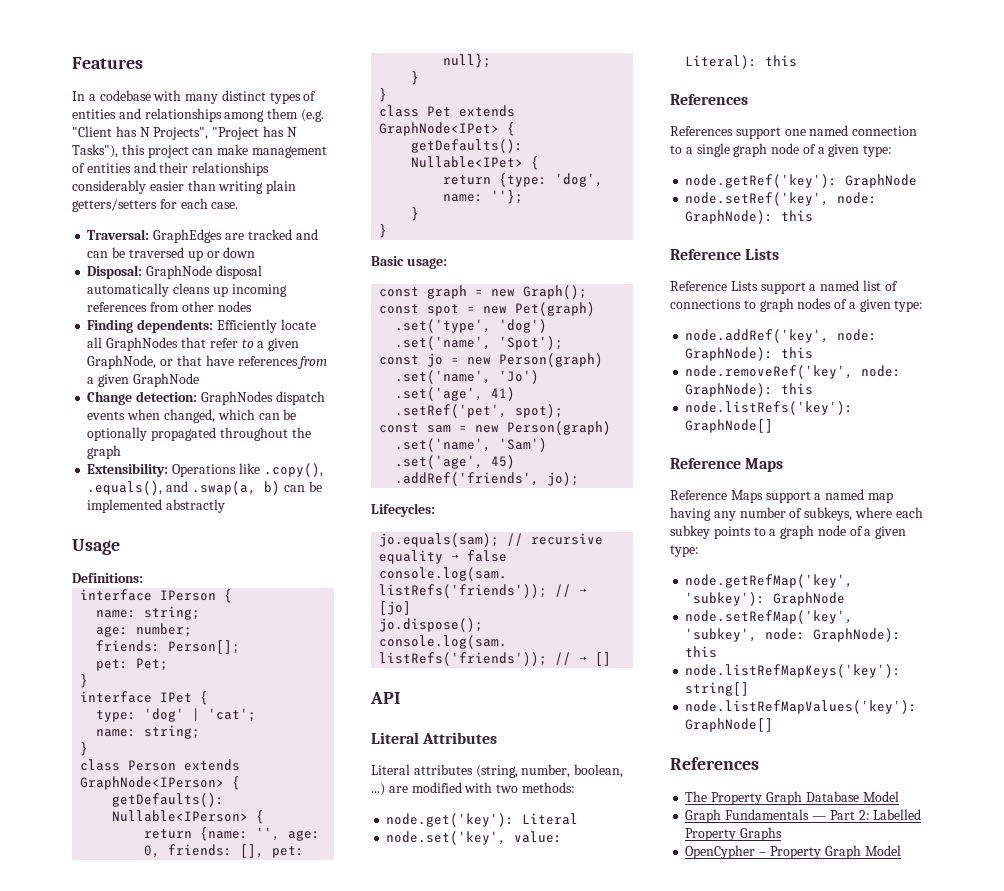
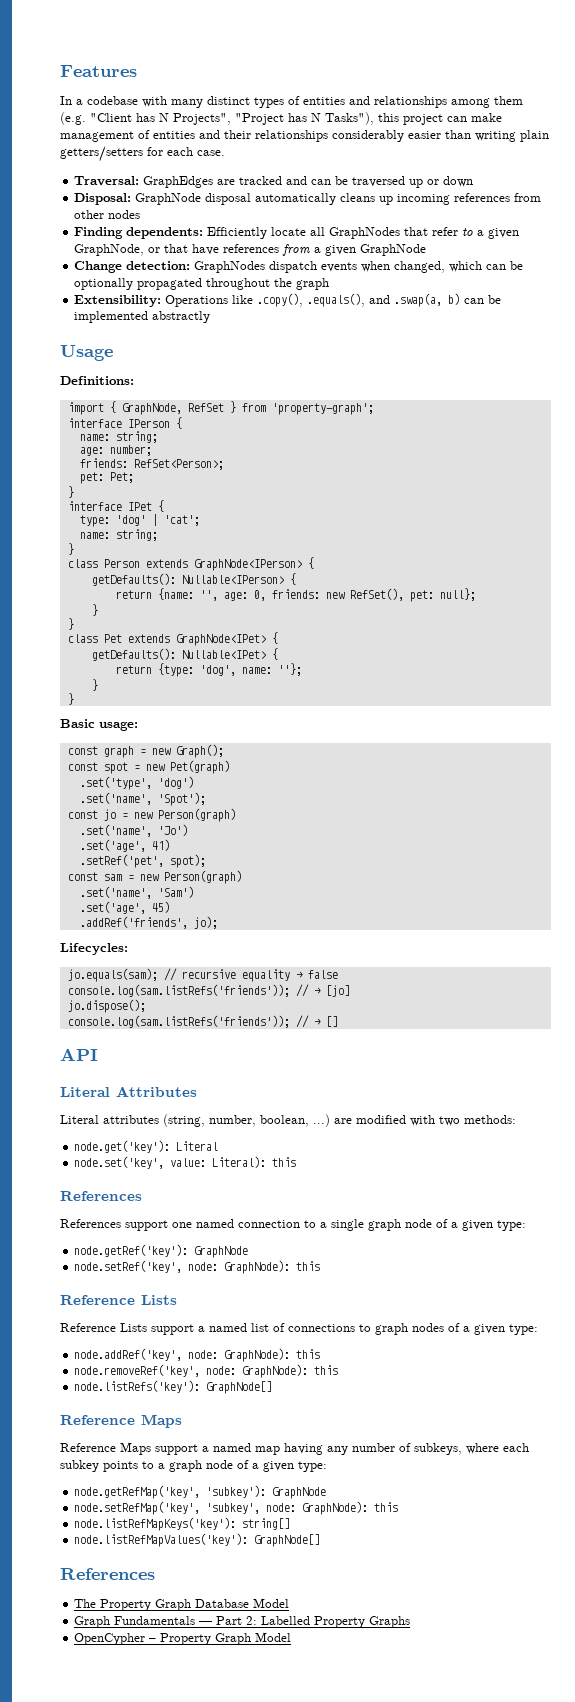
+ import { GraphNode, RefSet } from 'property-graph';
- friends: Person[];
+ friends: RefSet<Person>;
- return {name: '', age: 0, friends: [], pet: null};
+ return {name: '', age: 0, friends: new RefSet(), pet: null};

